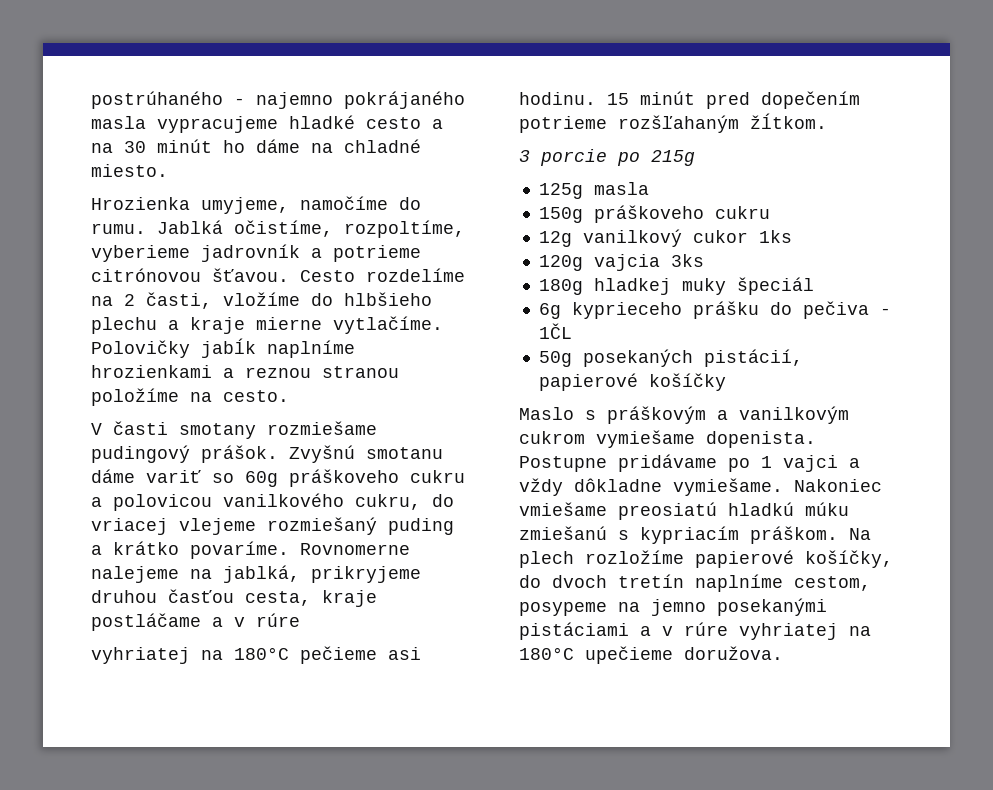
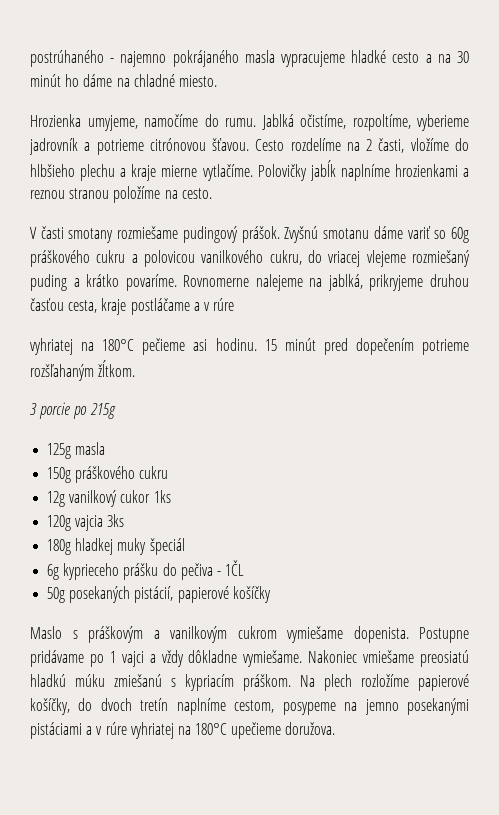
- Zvyšnú smotanu dáme variť so 60g práškoveho cukru a polovicou vanilkového cukru, do vriacej vlejeme rozmiešaný puding a krátko povaríme.
+ Zvyšnú smotanu dáme variť so 60g práškového cukru a polovicou vanilkového cukru, do vriacej vlejeme rozmiešaný puding a krátko povaríme.
- 150g práškoveho cukru
+ 150g práškového cukru

